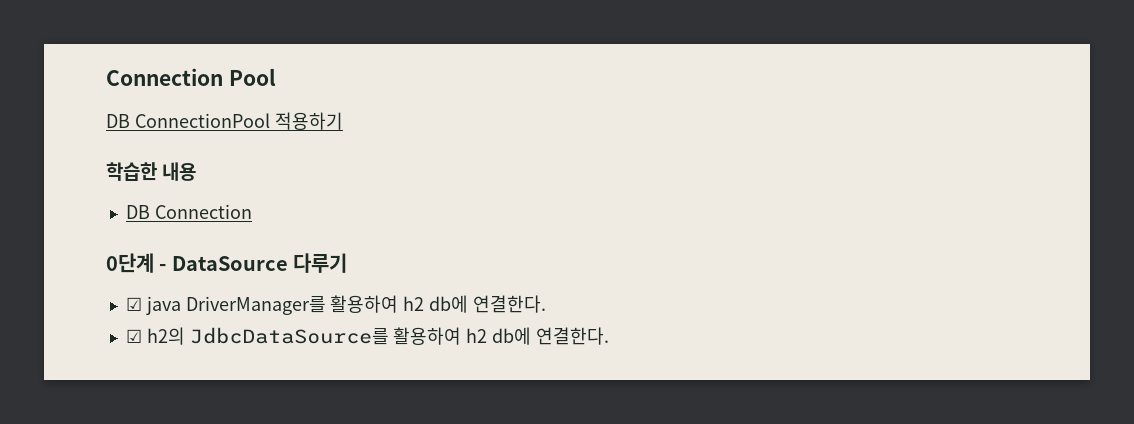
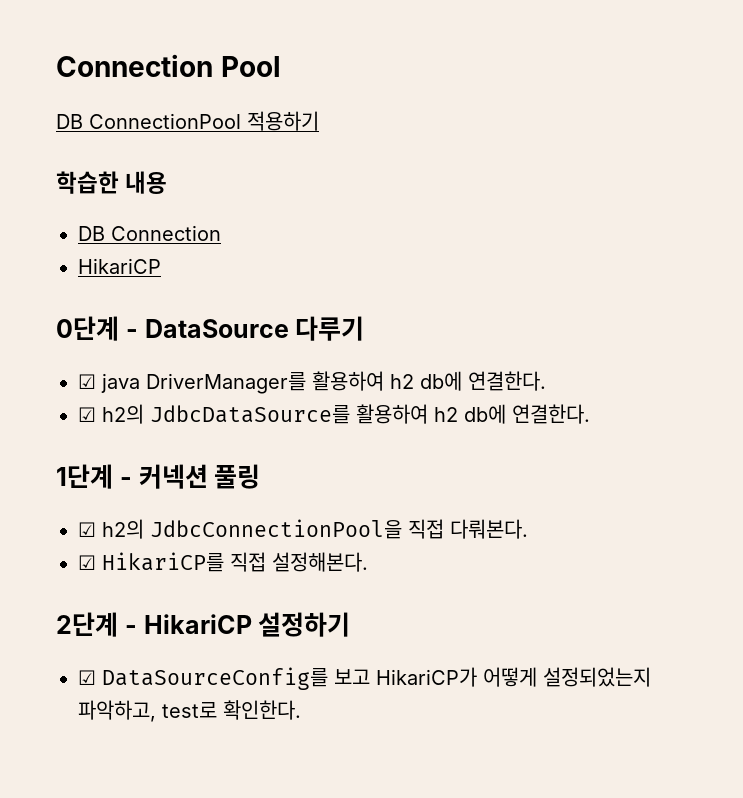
  DB Connection
+ HikariCP
+ 1단계 - 커넥션 풀링
+ ☑ h2의 JdbcConnectionPool을 직접 다뤄본다.
+ ☑ HikariCP를 직접 설정해본다.
+ 2단계 - HikariCP 설정하기
+ ☑ DataSourceConfig를 보고 HikariCP가 어떻게 설정되었는지 파악하고, test로 확인한다.

